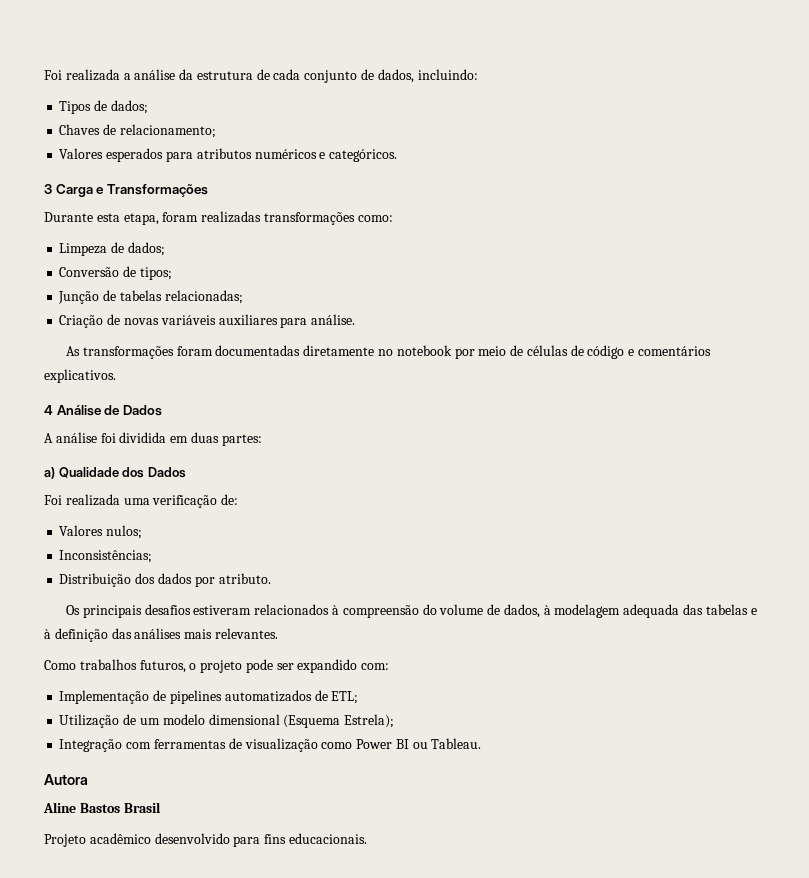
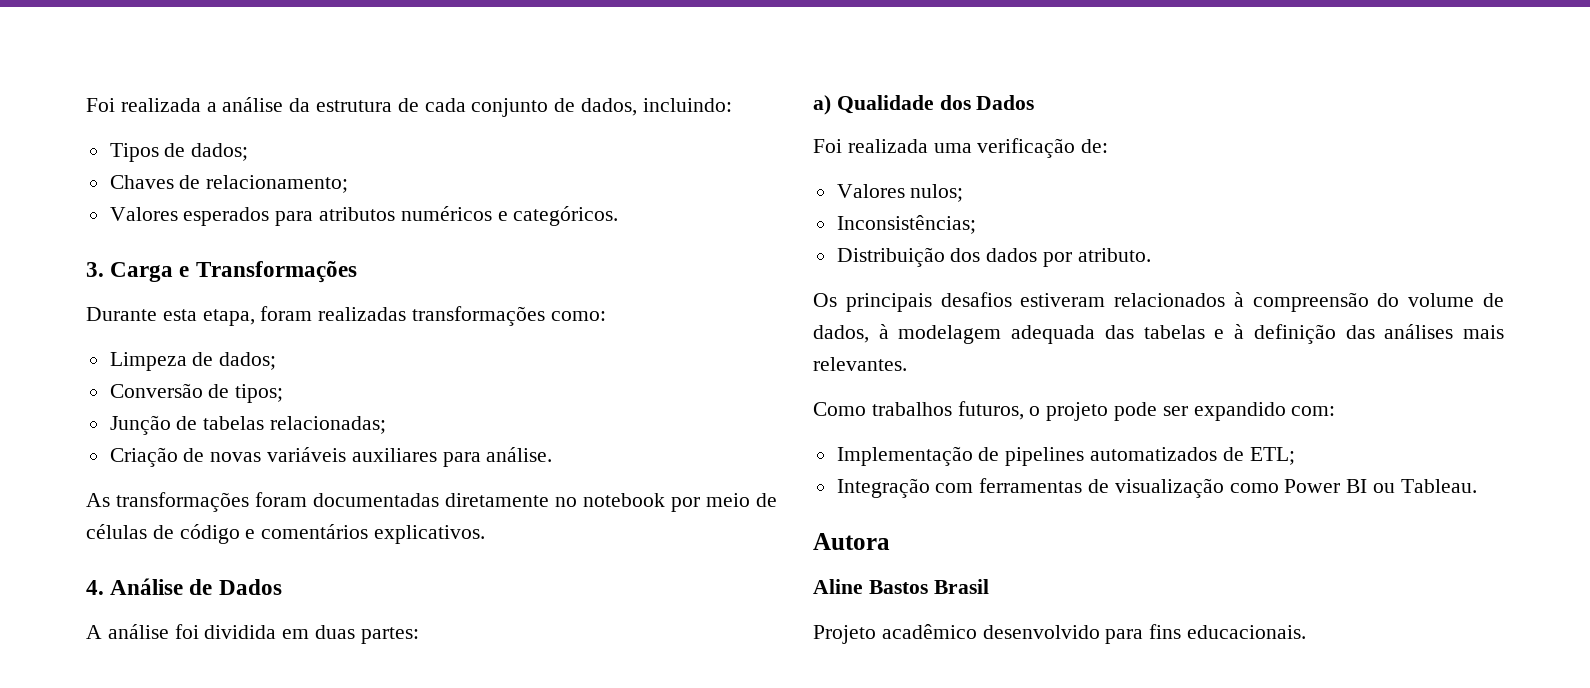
- 3 Carga e Transformações
+ 3. Carga e Transformações
- 4 Análise de Dados
+ 4. Análise de Dados
- Utilização de um modelo dimensional (Esquema Estrela);

